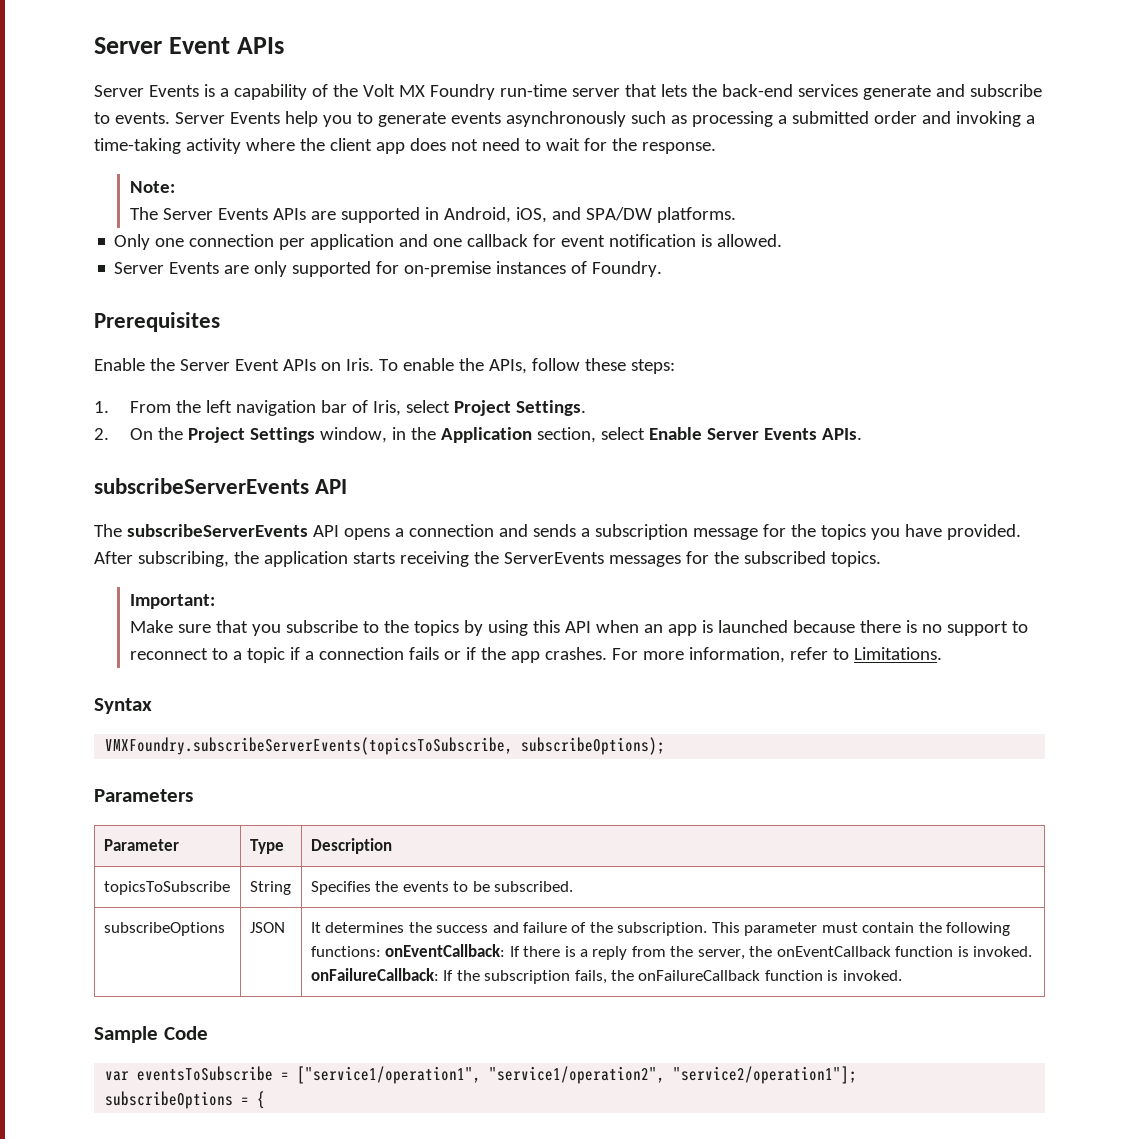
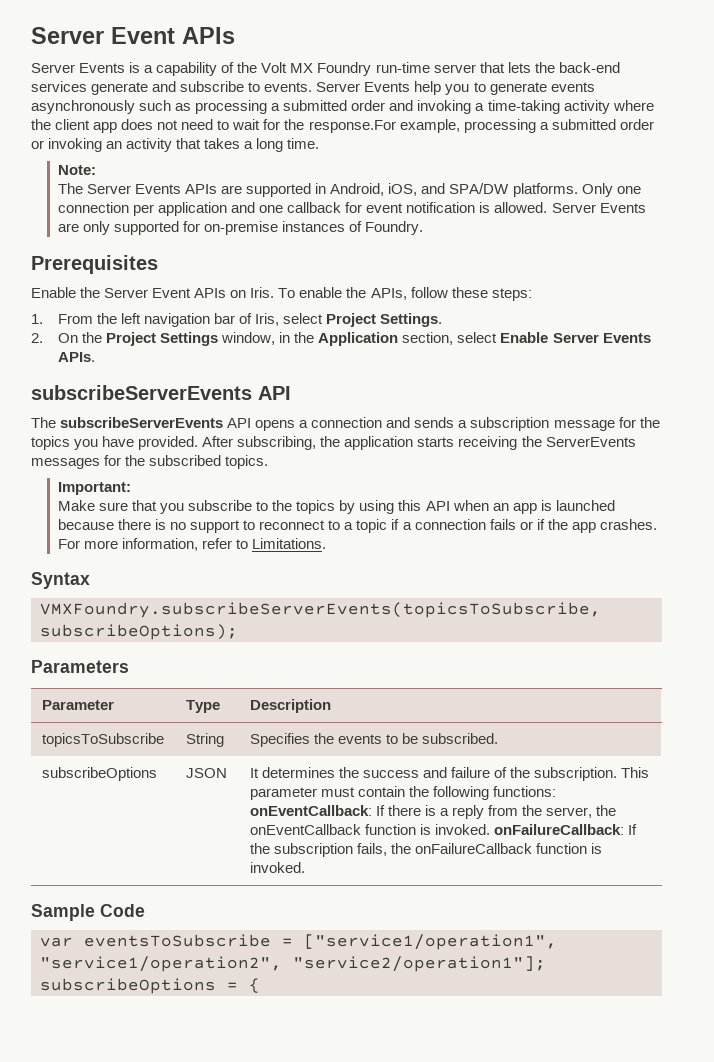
- Server Events help you to generate events asynchronously such as processing a submitted order and invoking a time-taking activity where the client app does not need to wait for the response.
+ Server Events help you to generate events asynchronously such as processing a submitted order and invoking a time-taking activity where the client app does not need to wait for the response.For example, processing a submitted order or invoking an activity that takes a long time.
- The Server Events APIs are supported in Android, iOS, and SPA/DW platforms.
- Only one connection per application and one callback for event notification is allowed.
- Server Events are only supported for on-premise instances of Foundry.
+ The Server Events APIs are supported in Android, iOS, and SPA/DW platforms. Only one connection per application and one callback for event notification is allowed. Server Events are only supported for on-premise instances of Foundry.

